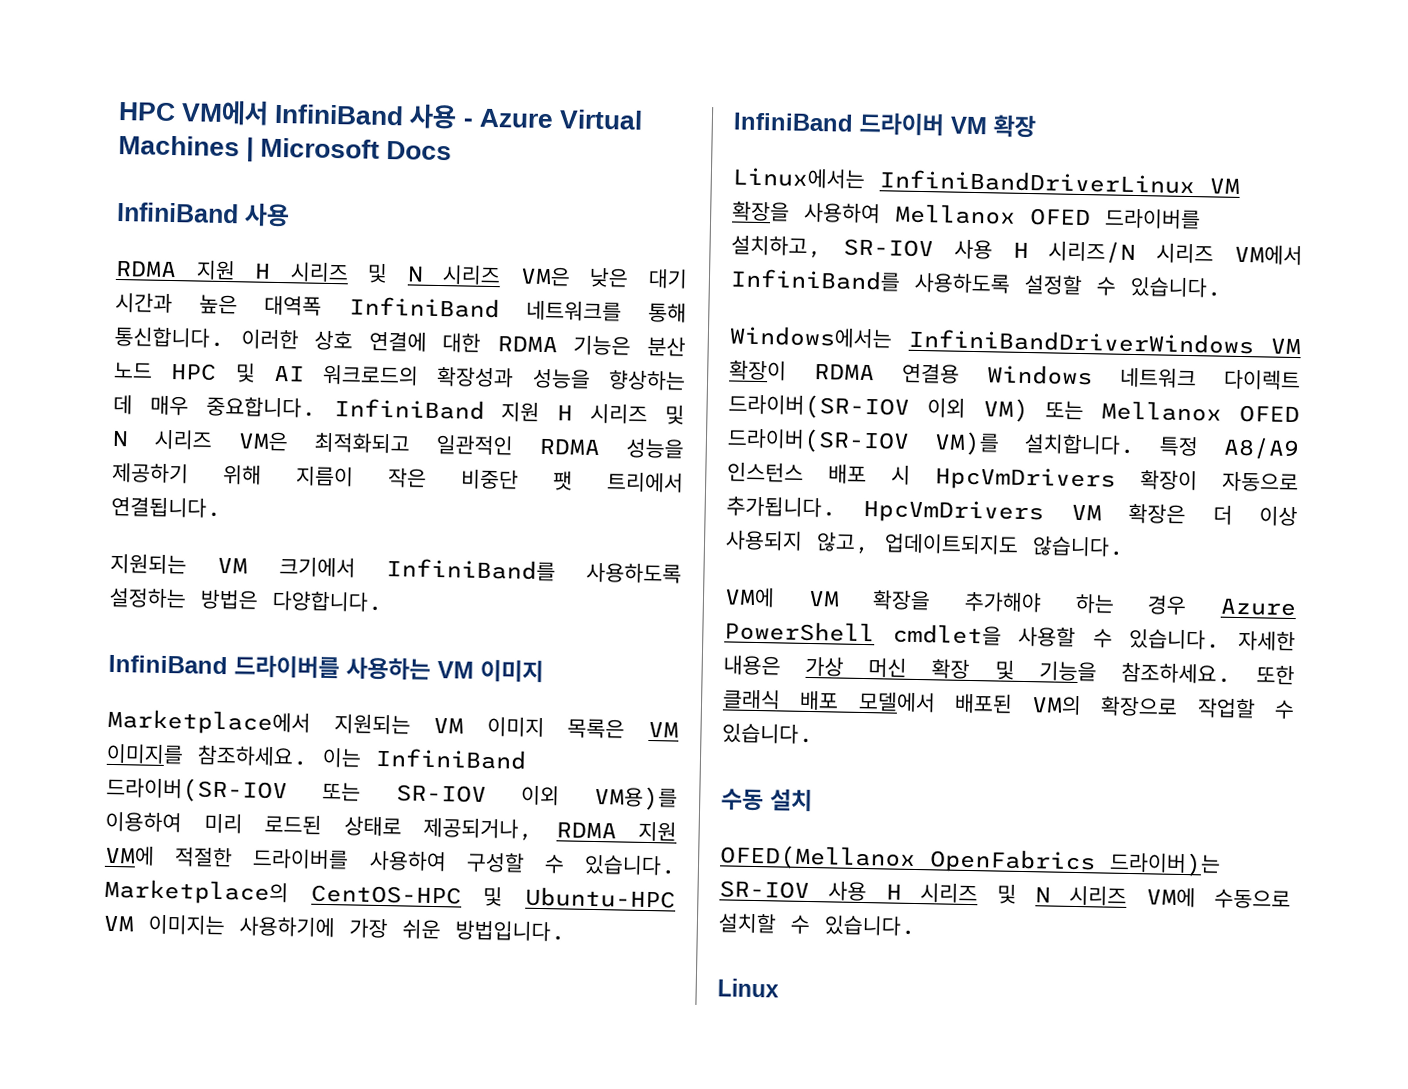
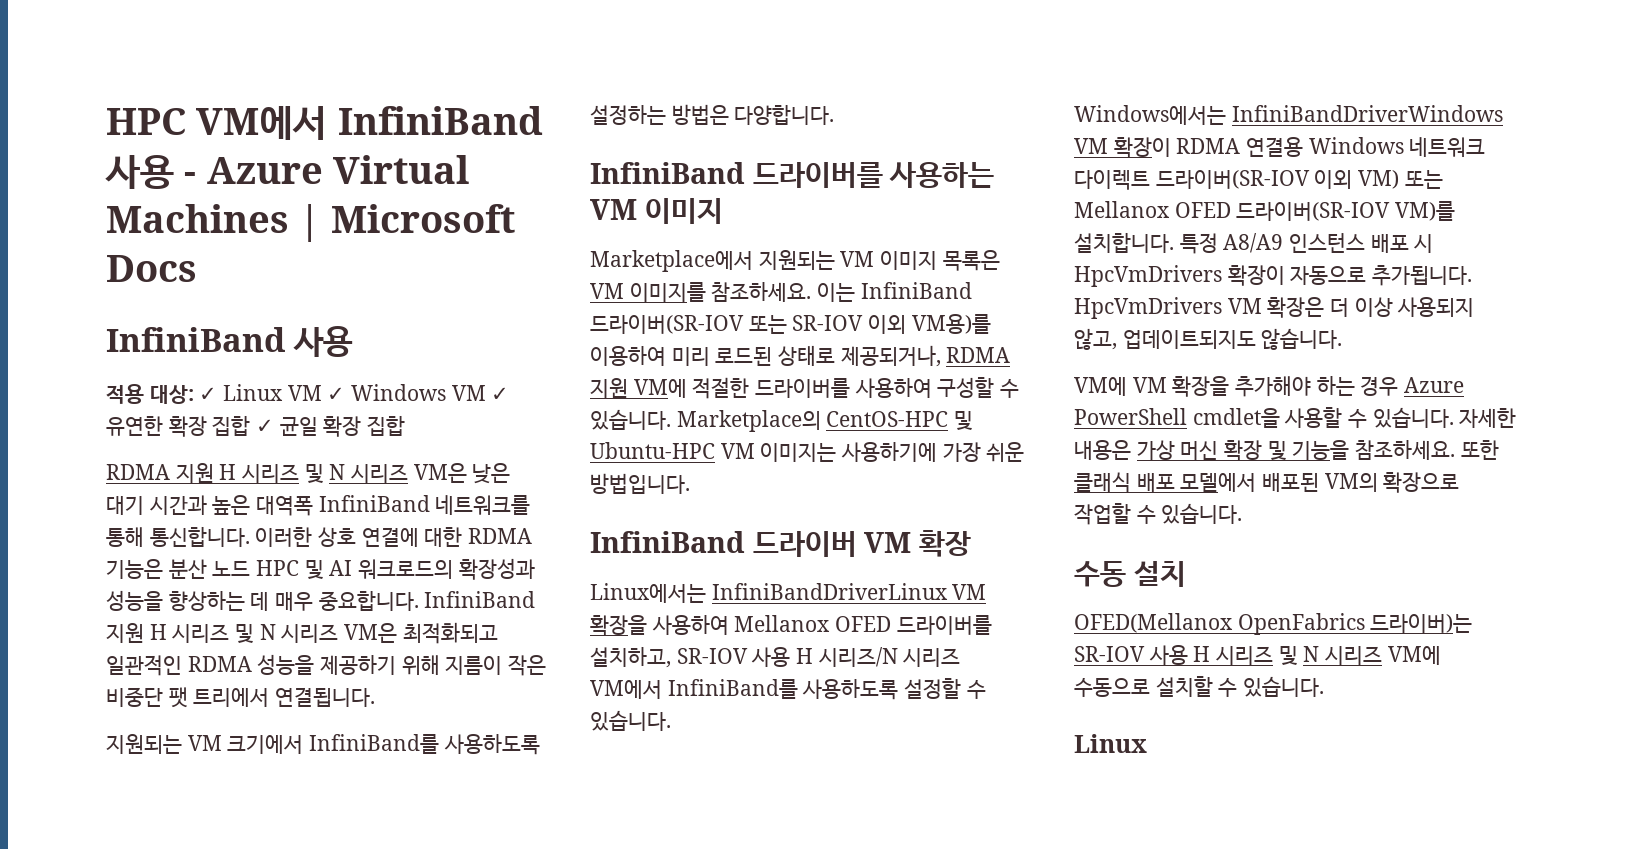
+ 적용 대상: ✓ Linux VM ✓ Windows VM ✓ 유연한 확장 집합 ✓ 균일 확장 집합

